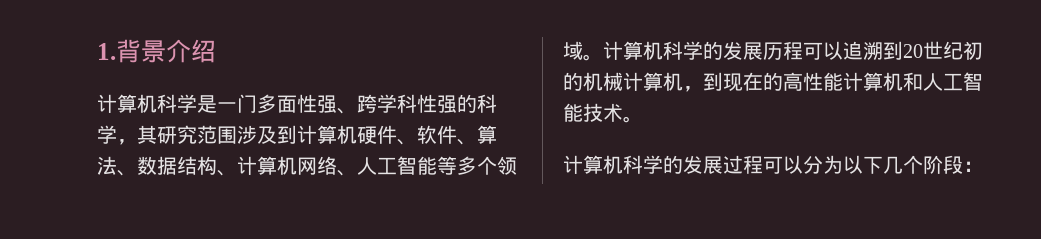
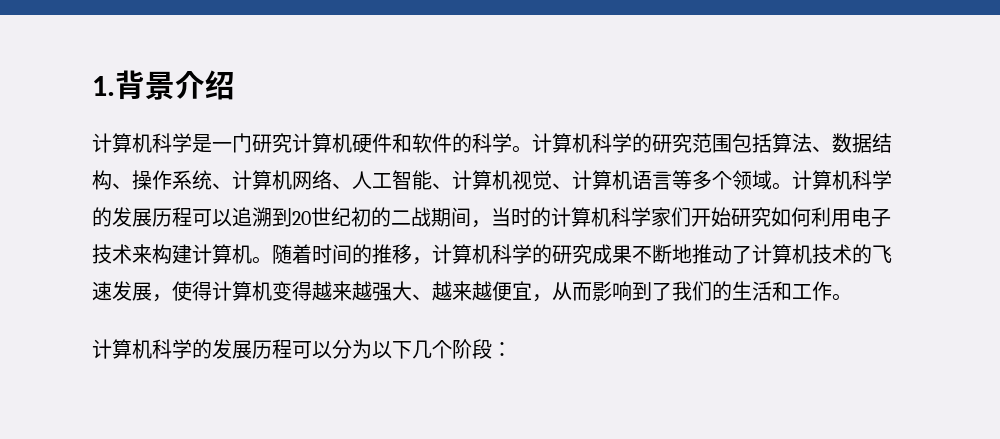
- 计算机科学是一门多面性强、跨学科性强的科学，其研究范围涉及到计算机硬件、软件、算法、数据结构、计算机网络、人工智能等多个领域。
+ 计算机科学是一门研究计算机硬件和软件的科学。计算机科学的研究范围包括算法、数据结构、操作系统、计算机网络、人工智能、计算机视觉、计算机语言等多个领域。
- 计算机科学的发展历程可以追溯到20世纪初的机械计算机，到现在的高性能计算机和人工智能技术。
+ 计算机科学的发展历程可以追溯到20世纪初的二战期间，当时的计算机科学家们开始研究如何利用电子技术来构建计算机。随着时间的推移，计算机科学的研究成果不断地推动了计算机技术的飞速发展，使得计算机变得越来越强大、越来越便宜，从而影响到了我们的生活和工作。
- 计算机科学的发展过程可以分为以下几个阶段：
+ 计算机科学的发展历程可以分为以下几个阶段：

